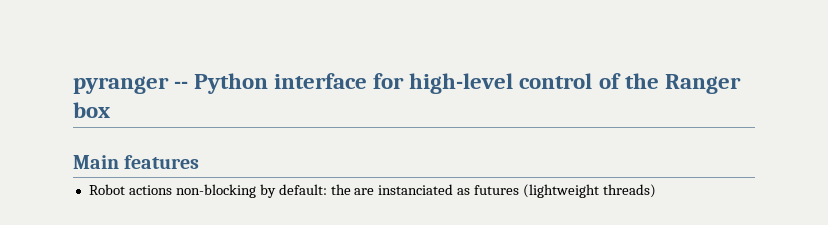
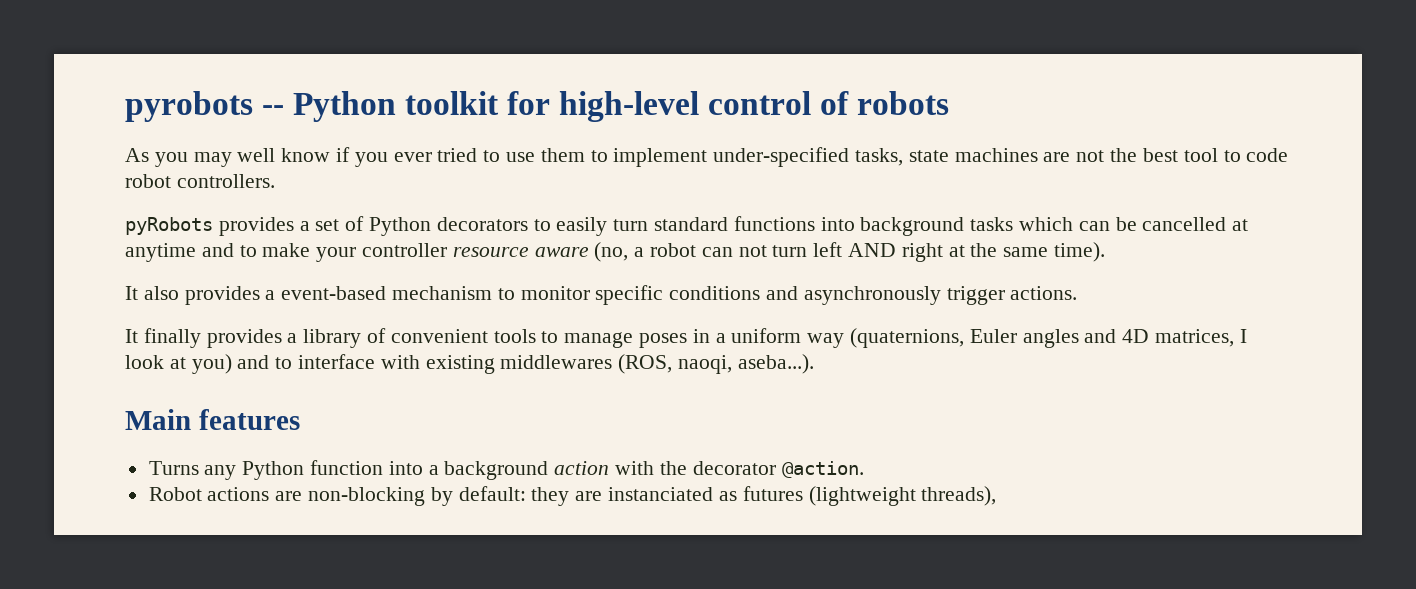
- pyranger -- Python interface for high-level control of the Ranger box
+ pyrobots -- Python toolkit for high-level control of robots
+ As you may well know if you ever tried to use them to implement under-specified tasks, state machines are not the best tool to code robot controllers.
+ pyRobots provides a set of Python decorators to easily turn standard functions into background tasks which can be cancelled at anytime and to make your controller resource aware (no, a robot can not turn left AND right at the same time).
+ It also provides a event-based mechanism to monitor specific conditions and asynchronously trigger actions.
+ It finally provides a library of convenient tools to manage poses in a uniform way (quaternions, Euler angles and 4D matrices, I look at you) and to interface with existing middlewares (ROS, naoqi, aseba...).
  Main features
+ Turns any Python function into a background action with the decorator @action.
- Robot actions non-blocking by default: the are instanciated as futures (lightweight threads)
+ Robot actions are non-blocking by default: they are instanciated as futures (lightweight threads),

